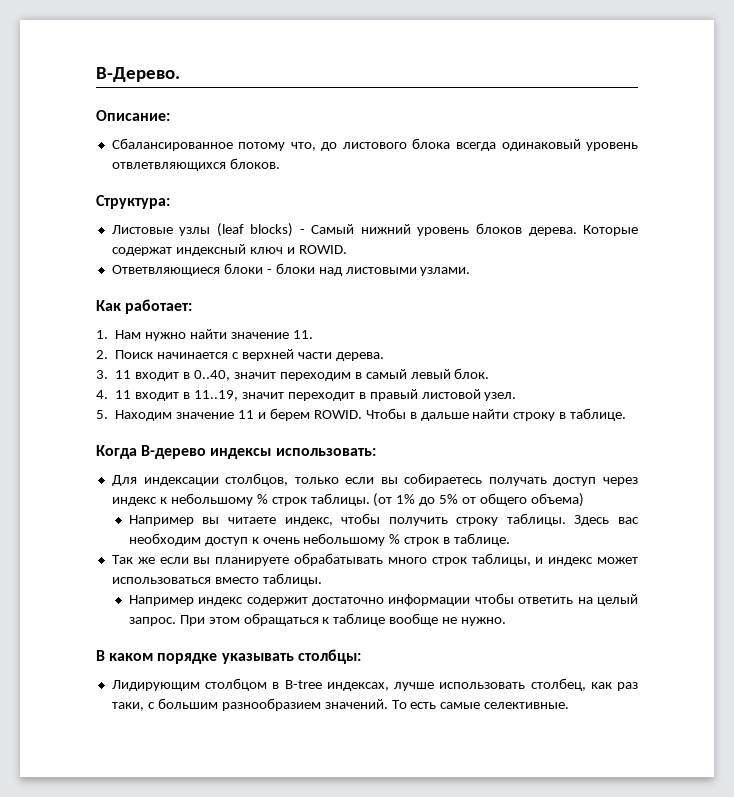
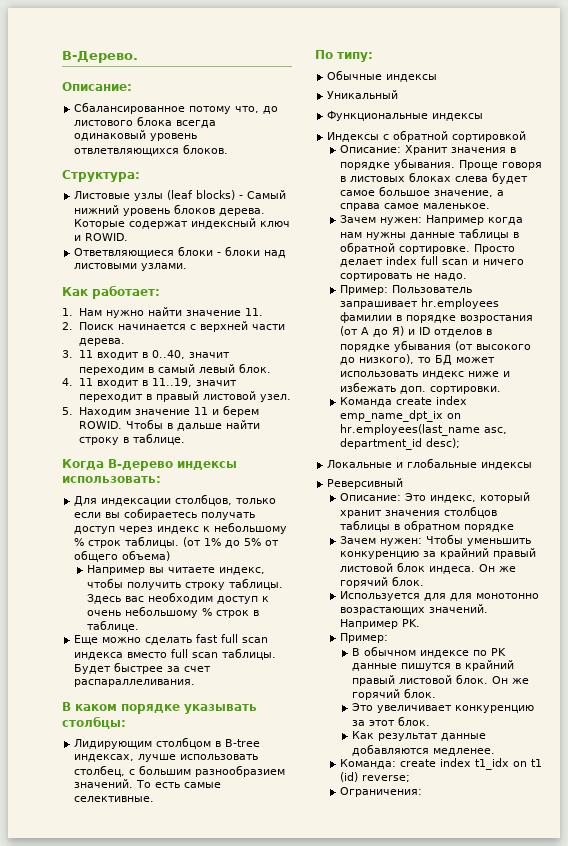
- Так же если вы планируете обрабатывать много строк таблицы, и индекс может использоваться вместо таблицы.
- Например индекс содержит достаточно информации чтобы ответить на целый запрос. При этом обращаться к таблице вообще не нужно.
+ Еще можно сделать fast full scan индекса вместо full scan таблицы. Будет быстрее за счет распараллеливания.
- Лидирующим столбцом в B-tree индексах, лучше использовать столбец, как раз таки, с большим разнообразием значений.
+ Лидирующим столбцом в B-tree индексах, лучше использовать столбец, с большим разнообразием значений.
+ По типу:
+ Обычные индексы
+ Уникальный
+ Функциональные индексы
+ Индексы с обратной сортировкой
+ Описание: Хранит значения в порядке убывания. Проще говоря в листовых блоках слева будет самое большое значение, а справа самое маленькое.
+ Зачем нужен: Например когда нам нужны данные таблицы в обратной сортировке. Просто делает index full scan и ничего сортировать не надо.
+ Пример: Пользователь запрашивает hr.employees фамилии в порядке возростания (от А до Я) и ID отделов в порядке убывания (от высокого до низкого), то БД может использовать индекс ниже и избежать доп. сортировки.
+ Команда create index emp_name_dpt_ix on hr.employees(last_name asc, department_id desc);
+ Локальные и глобальные индексы
+ Реверсивный
+ Описание: Это индекс, который хранит значения столбцов таблицы в обратном порядке
+ Зачем нужен: Чтобы уменьшить конкуренцию за крайний правый листовой блок индеса. Он же горячий блок.
+ Используется для для монотонно возрастающих значений. Например PK.
+ Пример:
+ В обычном индексе по PK данные пишутся в крайний правый листовой блок. Он же горячий блок.
+ Это увеличивает конкуренцию за этот блок.
+ Как результат данные добавляются медленее.
+ Команда: create index t1_idx on t1 (id) reverse;
+ Ограничения:

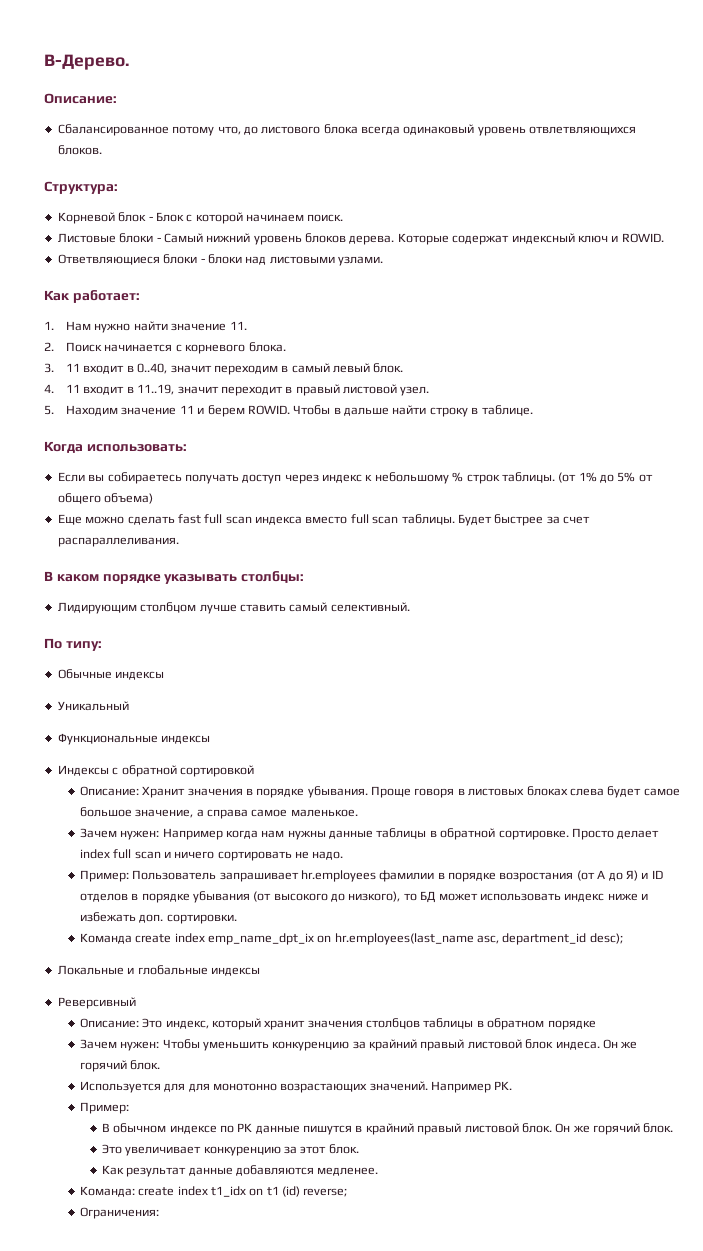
- Листовые узлы (leaf blocks) - Самый нижний уровень блоков дерева.
+ Корневой блок - Блок с которой начинаем поиск.
+ Листовые блоки - Самый нижний уровень блоков дерева.
- 2. Поиск начинается с верхней части дерева.
+ 2. Поиск начинается с корневого блока.
- Когда B-дерево индексы использовать:
+ Когда использовать:
- Для индексации столбцов, только если вы собираетесь получать доступ через индекс к небольшому % строк таблицы.
+ Если вы собираетесь получать доступ через индекс к небольшому % строк таблицы.
- Например вы читаете индекс, чтобы получить строку таблицы. Здесь вас необходим доступ к очень небольшому % строк в таблице.
- Лидирующим столбцом в B-tree индексах, лучше использовать столбец, с большим разнообразием значений. То есть самые селективные.
+ Лидирующим столбцом лучше ставить самый селективный.

